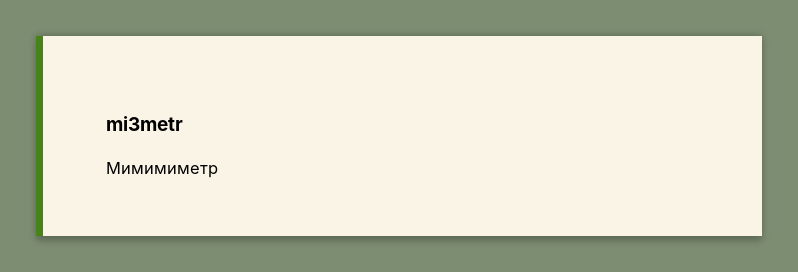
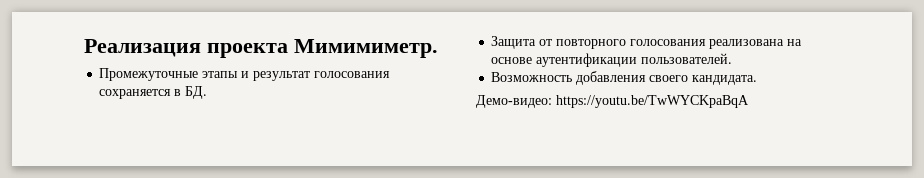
- mi3metr
- Мимимиметр
+ Реализация проекта Мимимиметр.
+ Промежуточные этапы и результат голосования сохраняется в БД.
+ Защита от повторного голосования реализована на основе аутентификации пользователей.
+ Возможность добавления своего кандидата.
+ Демо-видео: https://youtu.be/TwWYCKpaBqA

